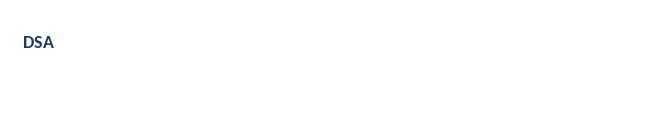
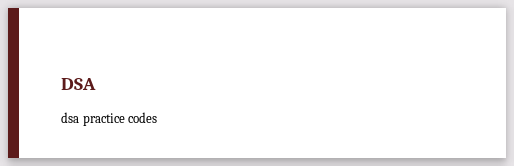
+ dsa practice codes

